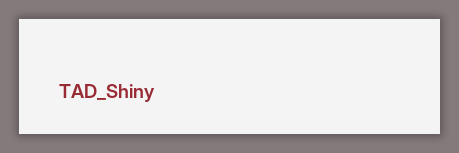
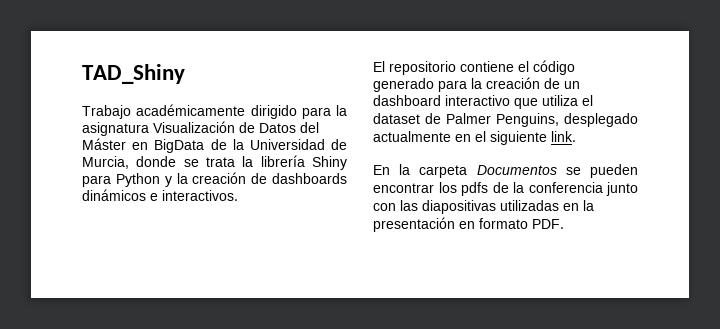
+ Trabajo académicamente dirigido para la asignatura Visualización de Datos del Máster en BigData de la Universidad de Murcia, donde se trata la librería Shiny para Python y la creación de dashboards dinámicos e interactivos.
+ El repositorio contiene el código generado para la creación de un dashboard interactivo que utiliza el dataset de Palmer Penguins, desplegado actualmente en el siguiente link.
+ En la carpeta Documentos se pueden encontrar los pdfs de la conferencia junto con las diapositivas utilizadas en la presentación en formato PDF.

